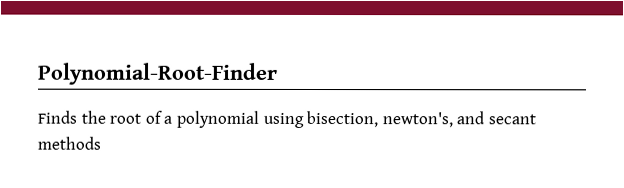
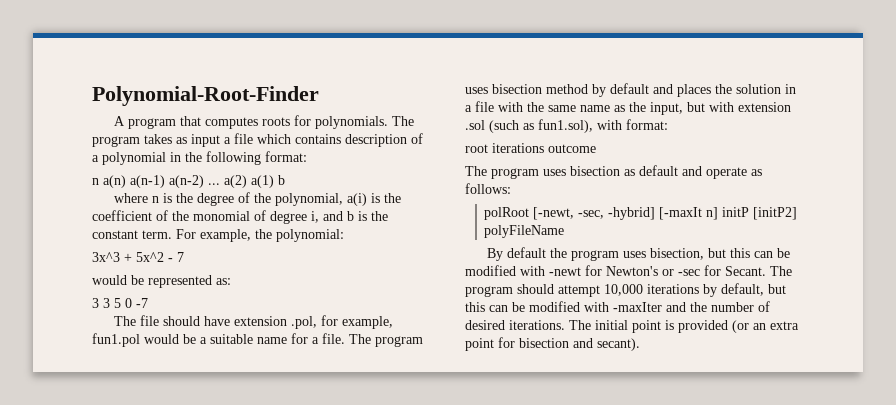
- Finds the root of a polynomial using bisection, newton's, and secant methods
+ A program that computes roots for polynomials. The program takes as input a file which contains description of a polynomial in the following format:
+ n a(n) a(n-1) a(n-2) ... a(2) a(1) b
+ where n is the degree of the polynomial, a(i) is the coefficient of the monomial of degree i, and b is the constant term. For example, the polynomial:
+ 3x^3 + 5x^2 - 7
+ would be represented as:
+ 3 3 5 0 -7
+ The file should have extension .pol, for example, fun1.pol would be a suitable name for a file. The program uses bisection method by default and places the solution in a file with the same name as the input, but with extension .sol (such as fun1.sol), with format:
+ root iterations outcome
+ The program uses bisection as default and operate as follows:
+ polRoot [-newt, -sec, -hybrid] [-maxIt n] initP [initP2] polyFileName
+ By default the program uses bisection, but this can be modified with -newt for Newton's or -sec for Secant. The program should attempt 10,000 iterations by default, but this can be modified with -maxIter and the number of desired iterations. The initial point is provided (or an extra point for bisection and secant).

